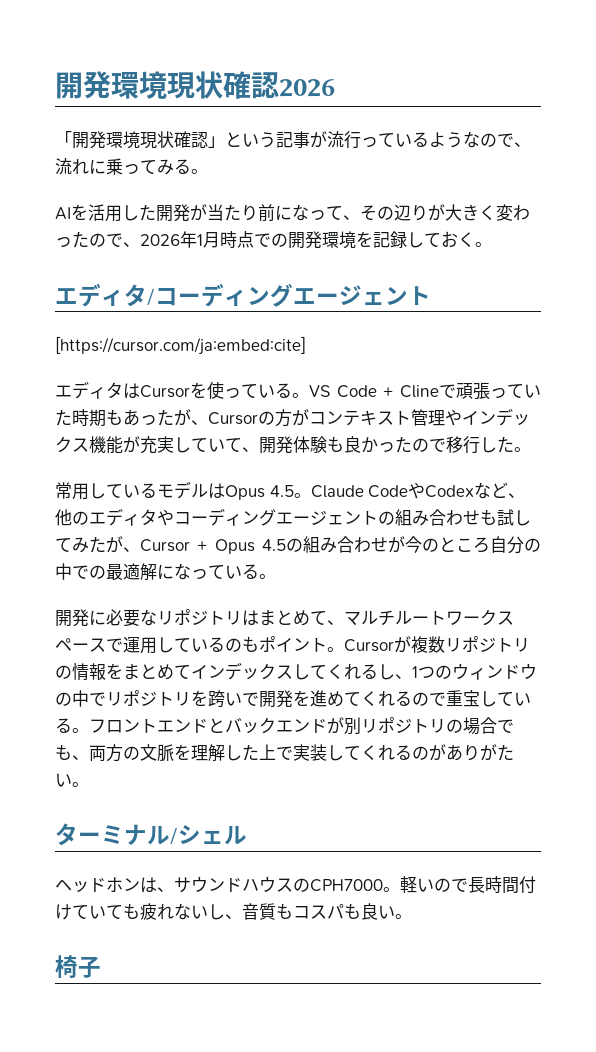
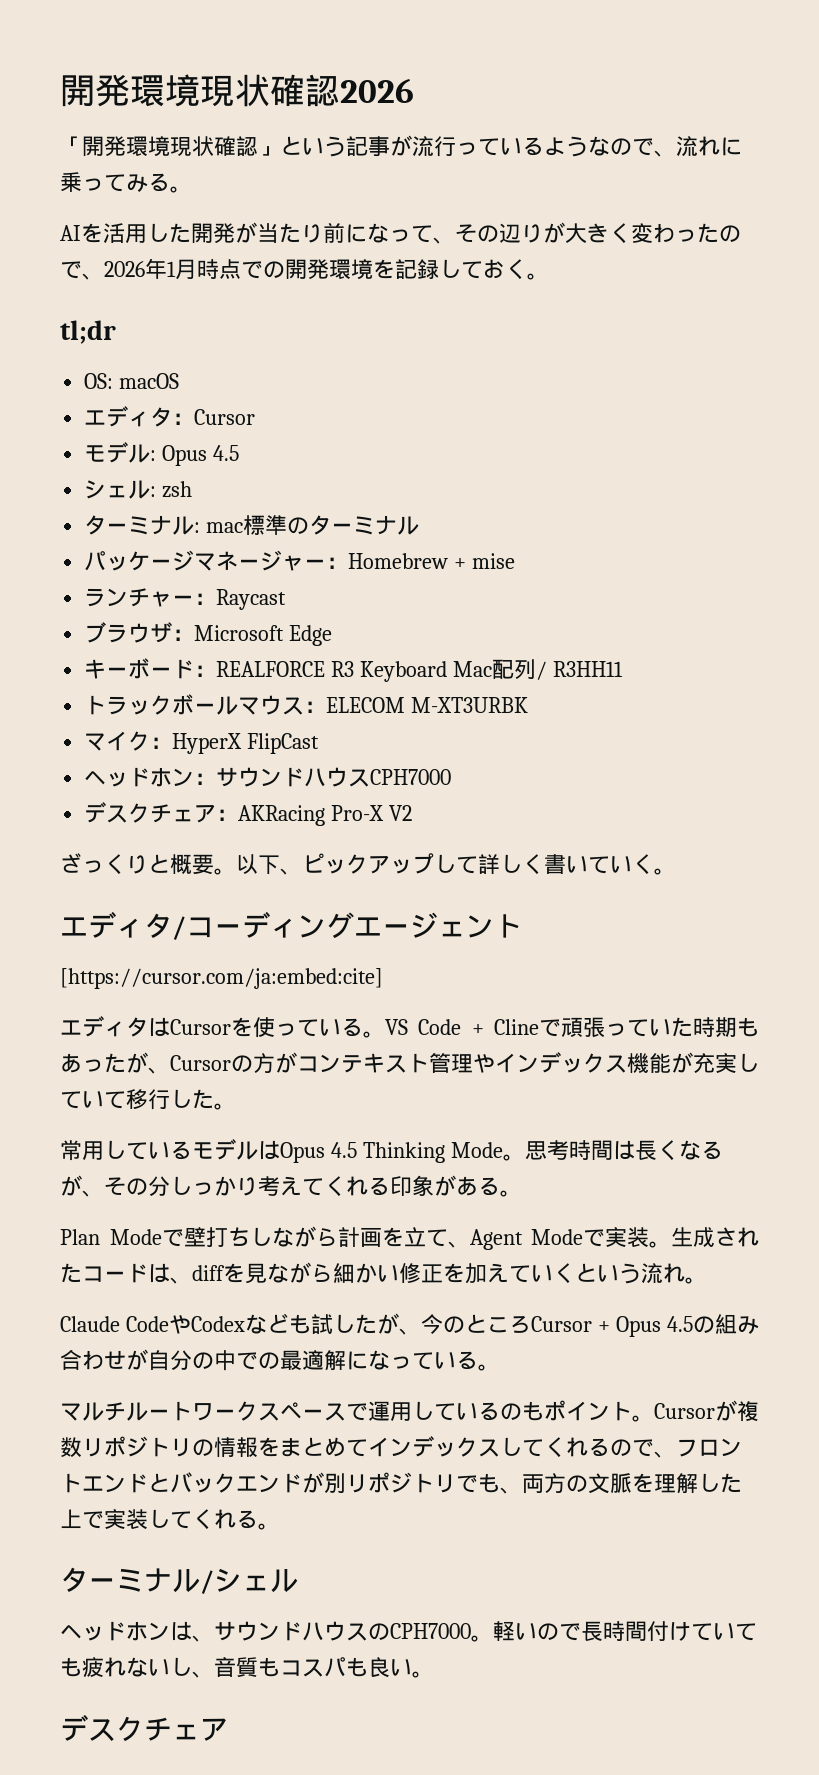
+ tl;dr
+ OS: macOS
+ エディタ：Cursor
+ モデル: Opus 4.5
+ シェル: zsh
+ ターミナル: mac標準のターミナル
+ パッケージマネージャー：Homebrew + mise
+ ランチャー：Raycast
+ ブラウザ：Microsoft Edge
+ キーボード：REALFORCE R3 Keyboard Mac配列/ R3HH11
+ トラックボールマウス：ELECOM M-XT3URBK
+ マイク：HyperX FlipCast
+ ヘッドホン：サウンドハウスCPH7000
+ デスクチェア：AKRacing Pro-X V2
+ ざっくりと概要。以下、ピックアップして詳しく書いていく。
- VS Code + Clineで頑張っていた時期もあったが、Cursorの方がコンテキスト管理やインデックス機能が充実していて、開発体験も良かったので移行した。
+ VS Code + Clineで頑張っていた時期もあったが、Cursorの方がコンテキスト管理やインデックス機能が充実していて移行した。
- 常用しているモデルはOpus 4.5。Claude CodeやCodexなど、他のエディタやコーディングエージェントの組み合わせも試してみたが、Cursor + Opus 4.5の組み合わせが今のところ自分の中での最適解になっている。
+ 常用しているモデルはOpus 4.5 Thinking Mode。思考時間は長くなるが、その分しっかり考えてくれる印象がある。
+ Plan Modeで壁打ちしながら計画を立て、Agent Modeで実装。生成されたコードは、diffを見ながら細かい修正を加えていくという流れ。
+ Claude CodeやCodexなども試したが、今のところCursor + Opus 4.5の組み合わせが自分の中での最適解になっている。
- 開発に必要なリポジトリはまとめて、マルチルートワークスペースで運用しているのもポイント。
+ マルチルートワークスペースで運用しているのもポイント。
- Cursorが複数リポジトリの情報をまとめてインデックスしてくれるし、1つのウィンドウの中でリポジトリを跨いで開発を進めてくれるので重宝している。フロントエンドとバックエンドが別リポジトリの場合でも、両方の文脈を理解した上で実装してくれるのがありがたい。
+ Cursorが複数リポジトリの情報をまとめてインデックスしてくれるので、フロントエンドとバックエンドが別リポジトリでも、両方の文脈を理解した上で実装してくれる。
  軽いので長時間付けていても疲れないし、音質もコスパも良い。
- 椅子
+ デスクチェア

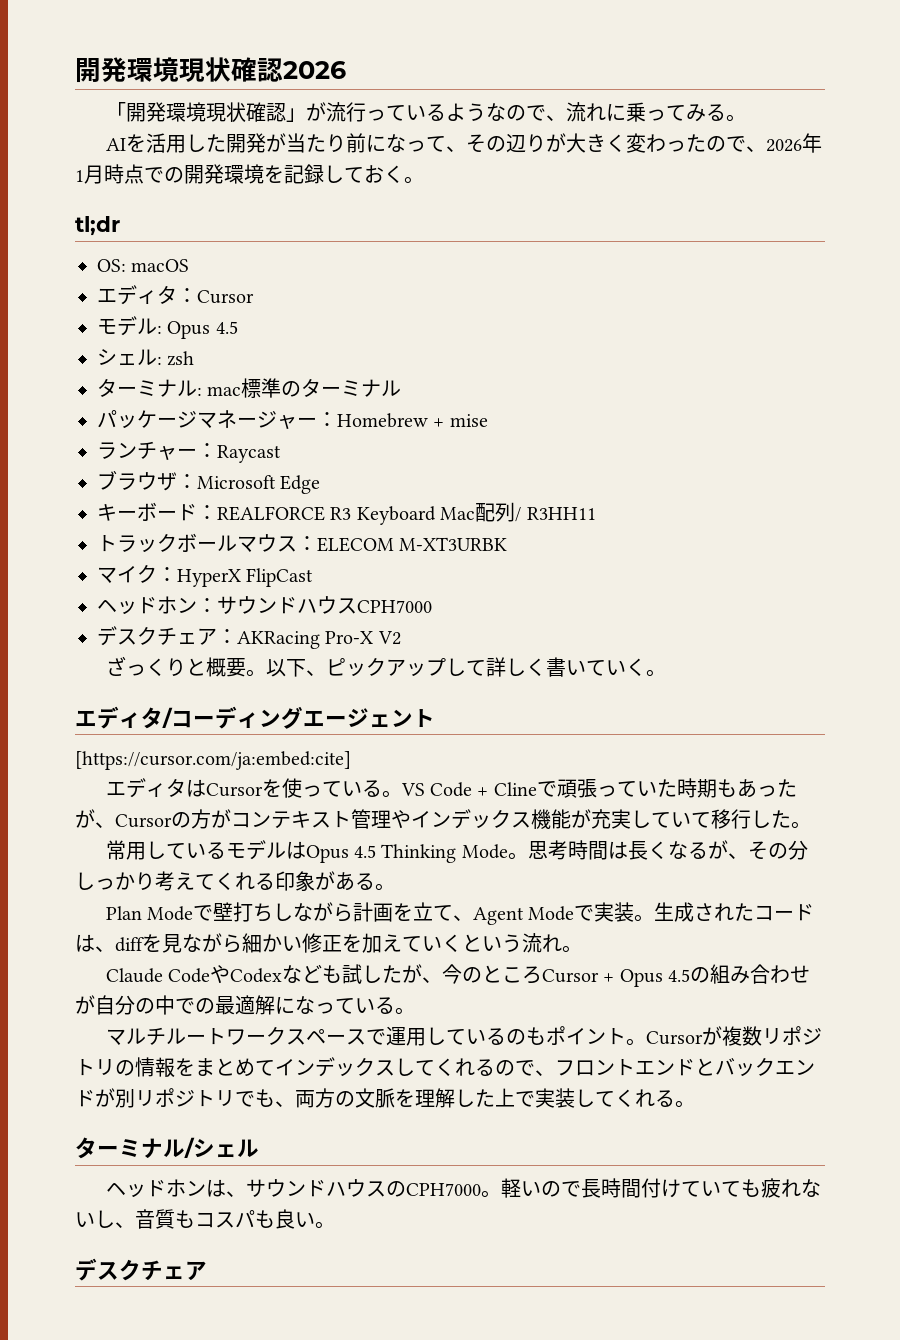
- 「開発環境現状確認」という記事が流行っているようなので、流れに乗ってみる。
+ 「開発環境現状確認」が流行っているようなので、流れに乗ってみる。

